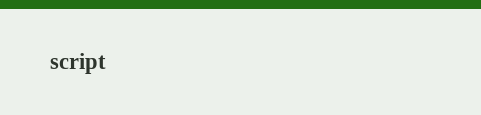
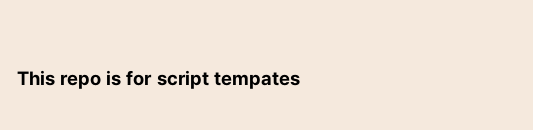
- script
+ This repo is for script tempates

